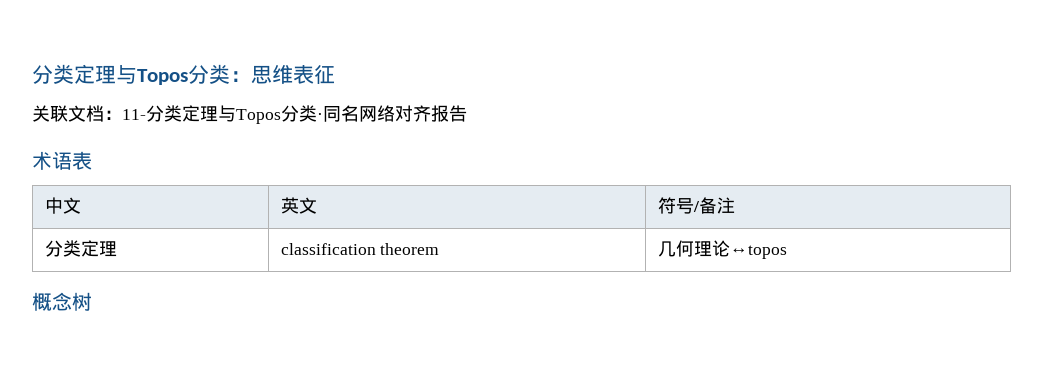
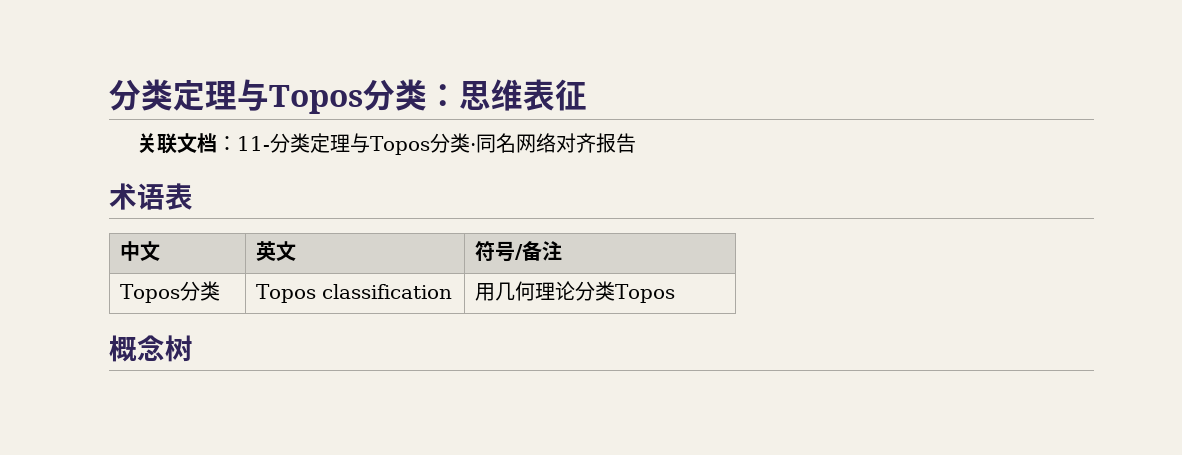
- 分类定理 | classification theorem | 几何理论↔topos
+ Topos分类 | Topos classification | 用几何理论分类Topos

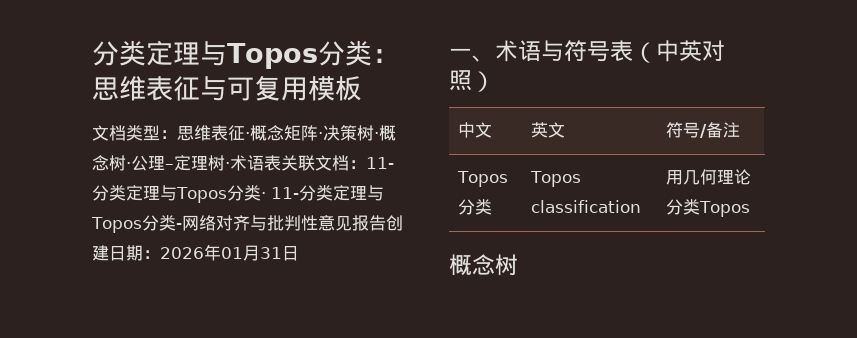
- 分类定理与Topos分类：思维表征
- 关联文档：11-分类定理与Topos分类·同名网络对齐报告
- 术语表
+ 分类定理与Topos分类：思维表征与可复用模板
+ 文档类型：思维表征·概念矩阵·决策树·概念树·公理–定理树·术语表关联文档：11-分类定理与Topos分类· 11-分类定理与Topos分类-网络对齐与批判性意见报告创建日期：2026年01月31日
+ 一、术语与符号表（中英对照）

